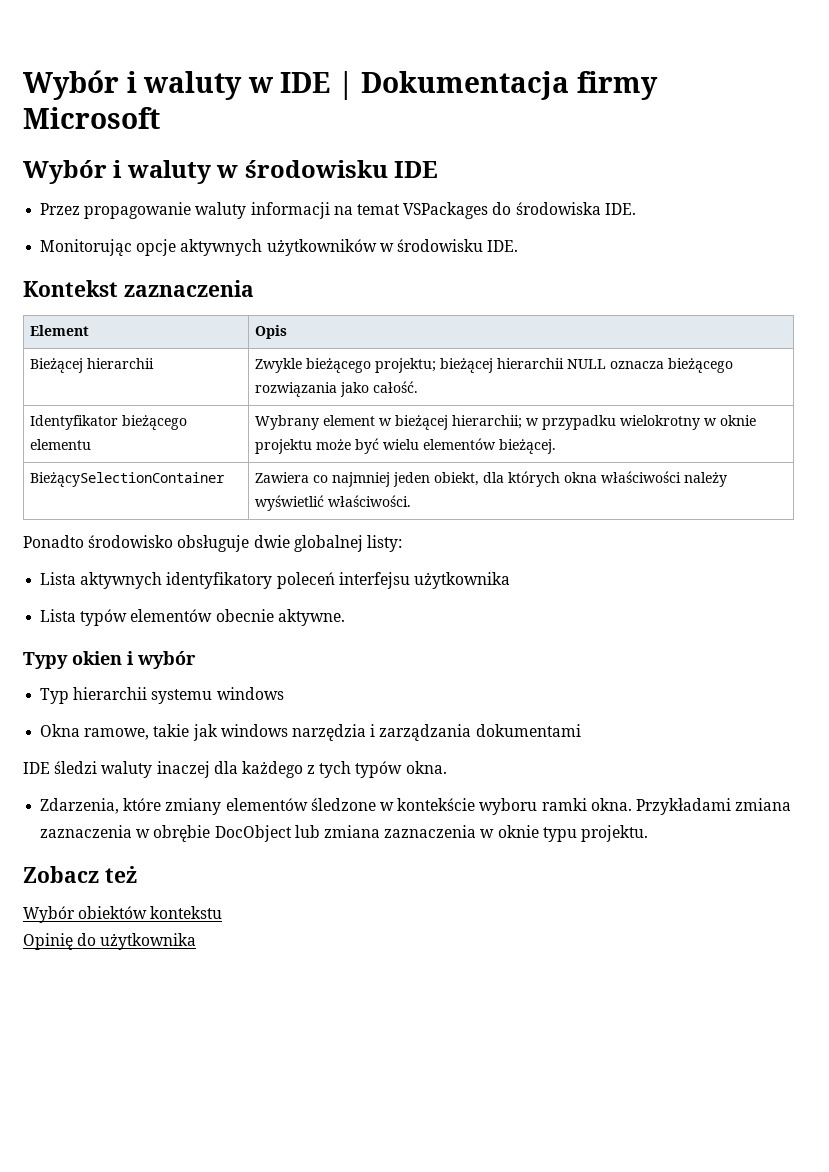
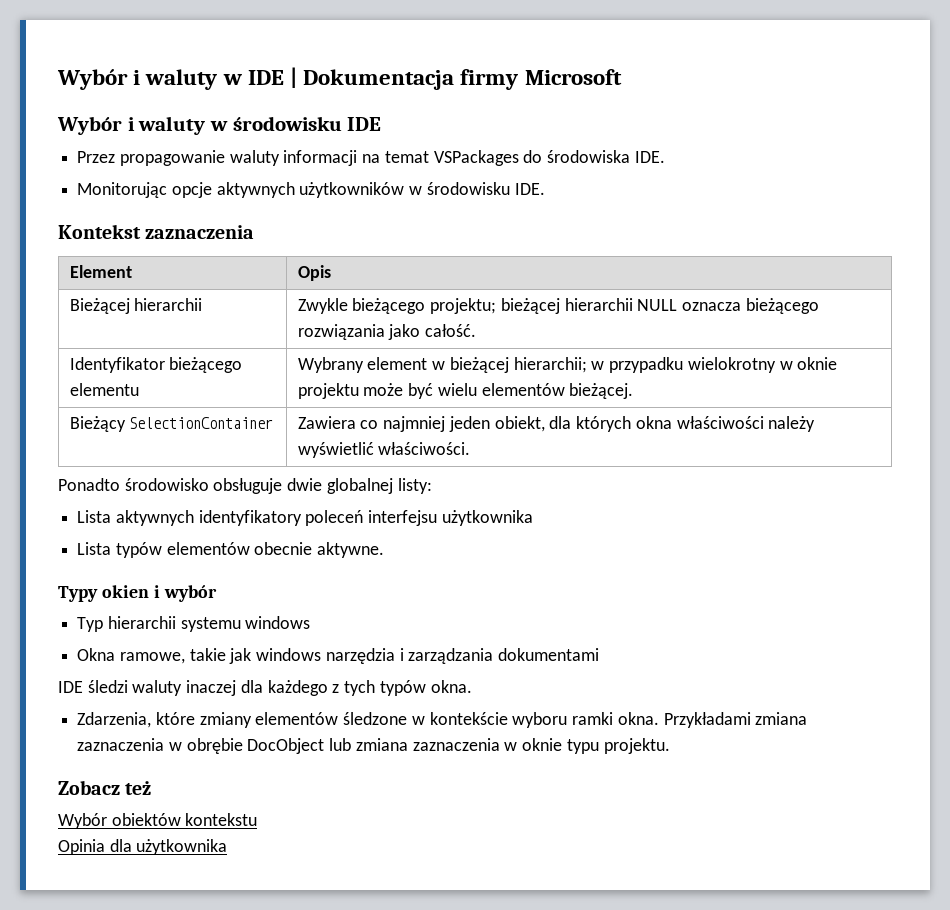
- BieżącySelectionContainer | Zawiera co najmniej jeden obiekt, dla których okna właściwości należy wyświetlić właściwości.
+ Bieżący SelectionContainer | Zawiera co najmniej jeden obiekt, dla których okna właściwości należy wyświetlić właściwości.
- Opinię do użytkownika
+ Opinia dla użytkownika

